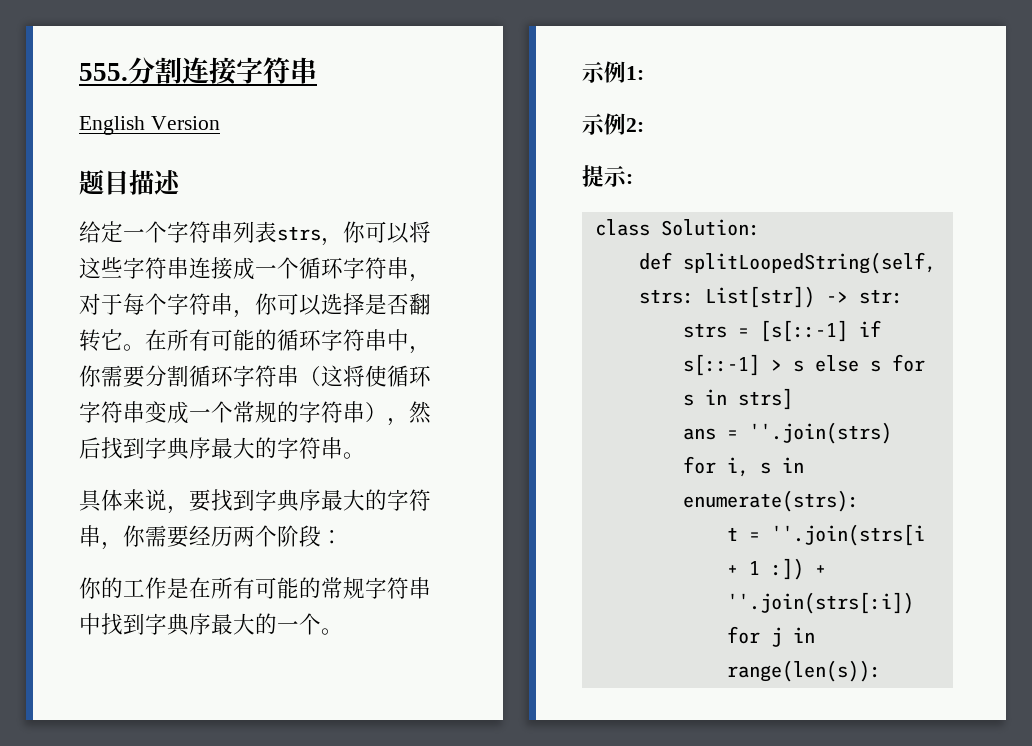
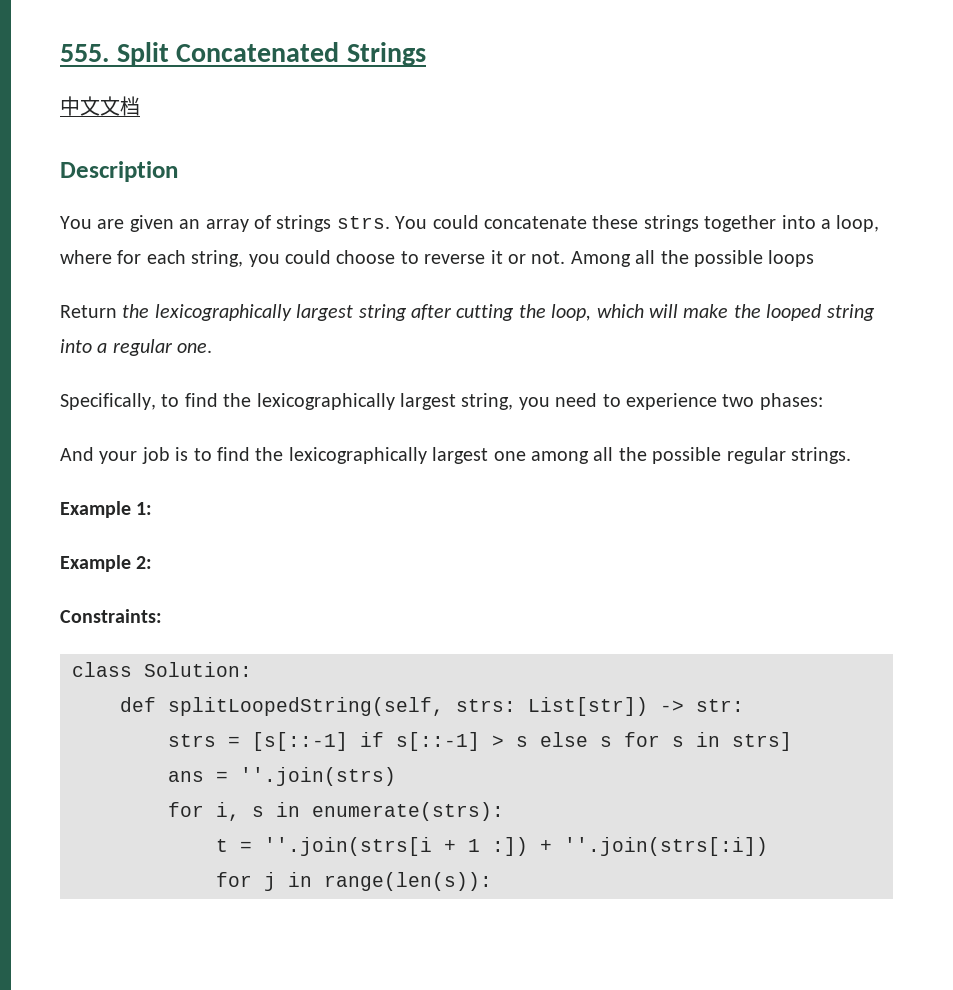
- 555.分割连接字符串
- English Version
- 题目描述
- 给定一个字符串列表strs，你可以将这些字符串连接成一个循环字符串，对于每个字符串，你可以选择是否翻转它。在所有可能的循环字符串中，你需要分割循环字符串（这将使循环字符串变成一个常规的字符串），然后找到字典序最大的字符串。
- 具体来说，要找到字典序最大的字符串，你需要经历两个阶段：
- 你的工作是在所有可能的常规字符串中找到字典序最大的一个。
- 示例1:
+ 555. Split Concatenated Strings
+ 中文文档
+ Description
+ You are given an array of strings strs. You could concatenate these strings together into a loop, where for each string, you could choose to reverse it or not. Among all the possible loops
+ Return the lexicographically largest string after cutting the loop, which will make the looped string into a regular one.
+ Specifically, to find the lexicographically largest string, you need to experience two phases:
+ And your job is to find the lexicographically largest one among all the possible regular strings.
+ Example 1:
- 示例2:
+ Example 2:
- 提示:
+ Constraints:

